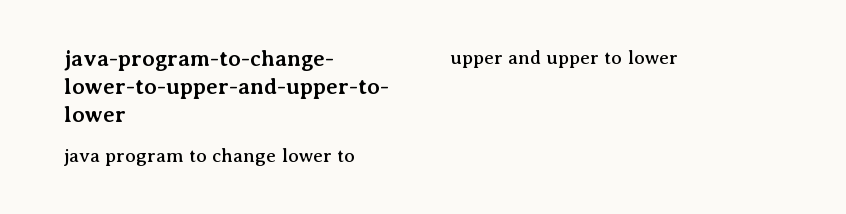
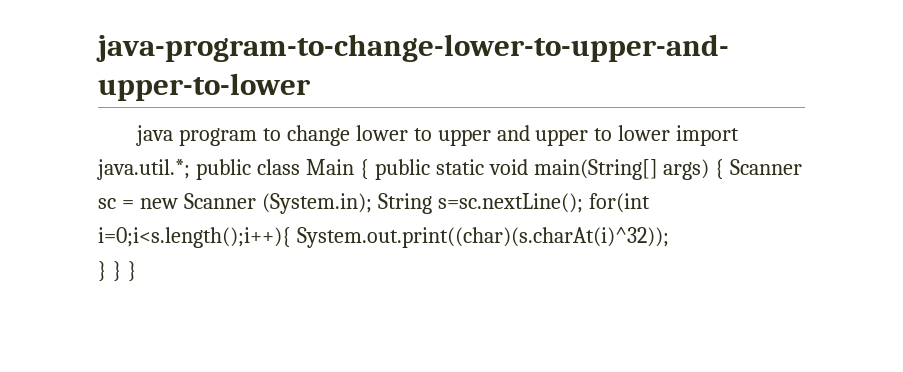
- java program to change lower to upper and upper to lower
+ java program to change lower to upper and upper to lower import java.util.*; public class Main { public static void main(String[] args) { Scanner sc = new Scanner (System.in); String s=sc.nextLine(); for(int i=0;i<s.length();i++){ System.out.print((char)(s.charAt(i)^32));
+ } } }

